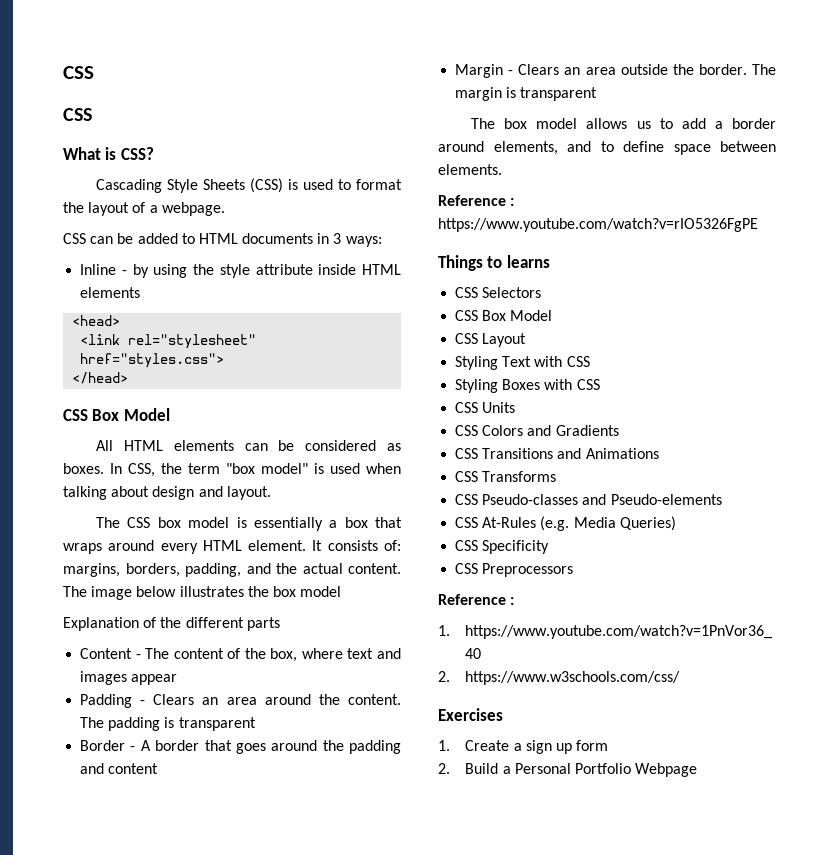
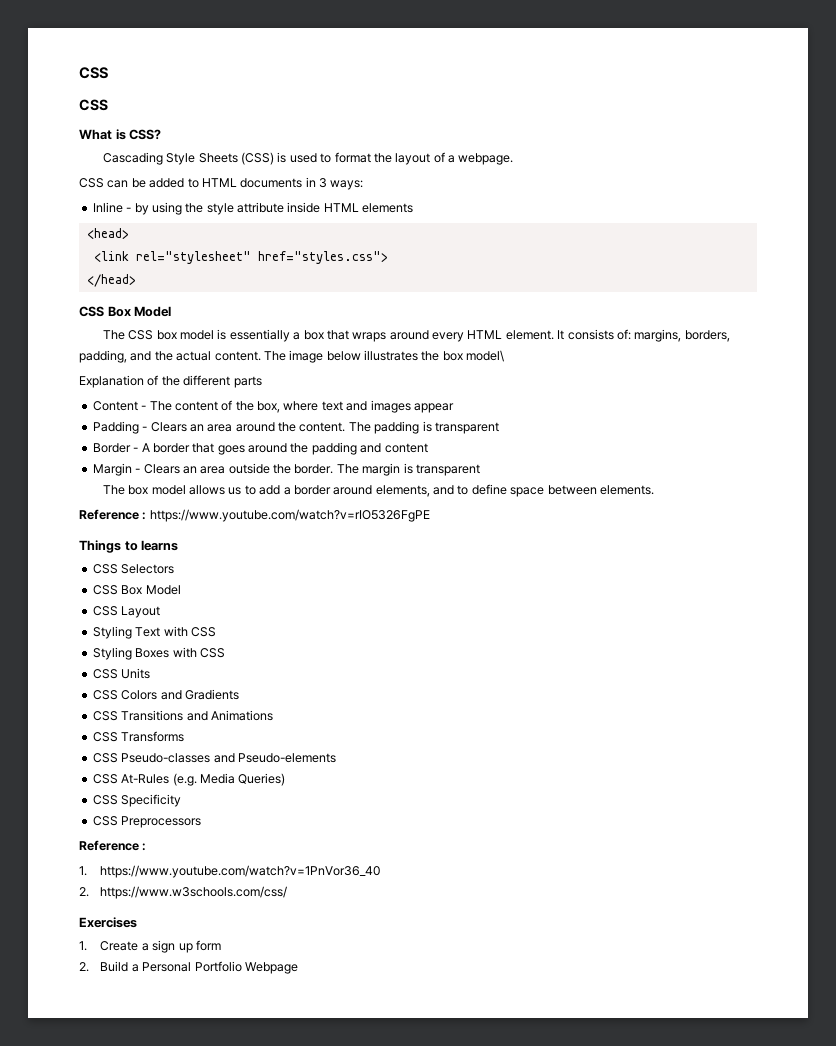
- All HTML elements can be considered as boxes. In CSS, the term "box model" is used when talking about design and layout.
- The image below illustrates the box model
+ The image below illustrates the box model\

